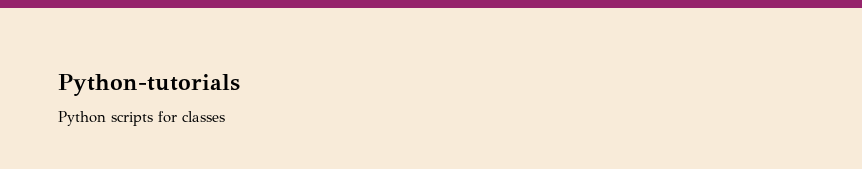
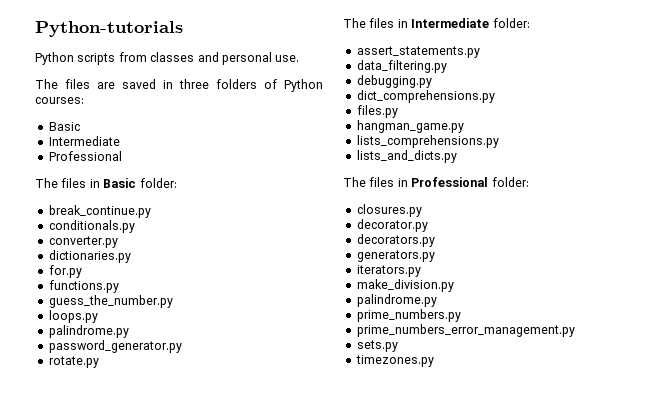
- Python scripts for classes
+ Python scripts from classes and personal use.
+ The files are saved in three folders of Python courses:
+ Basic
+ Intermediate
+ Professional
+ The files in Basic folder:
+ break_continue.py
+ conditionals.py
+ converter.py
+ dictionaries.py
+ for.py
+ functions.py
+ guess_the_number.py
+ loops.py
+ palindrome.py
+ password_generator.py
+ rotate.py
+ The files in Intermediate folder:
+ assert_statements.py
+ data_filtering.py
+ debugging.py
+ dict_comprehensions.py
+ files.py
+ hangman_game.py
+ lists_comprehensions.py
+ lists_and_dicts.py
+ The files in Professional folder:
+ closures.py
+ decorator.py
+ decorators.py
+ generators.py
+ iterators.py
+ make_division.py
+ palindrome.py
+ prime_numbers.py
+ prime_numbers_error_management.py
+ sets.py
+ timezones.py

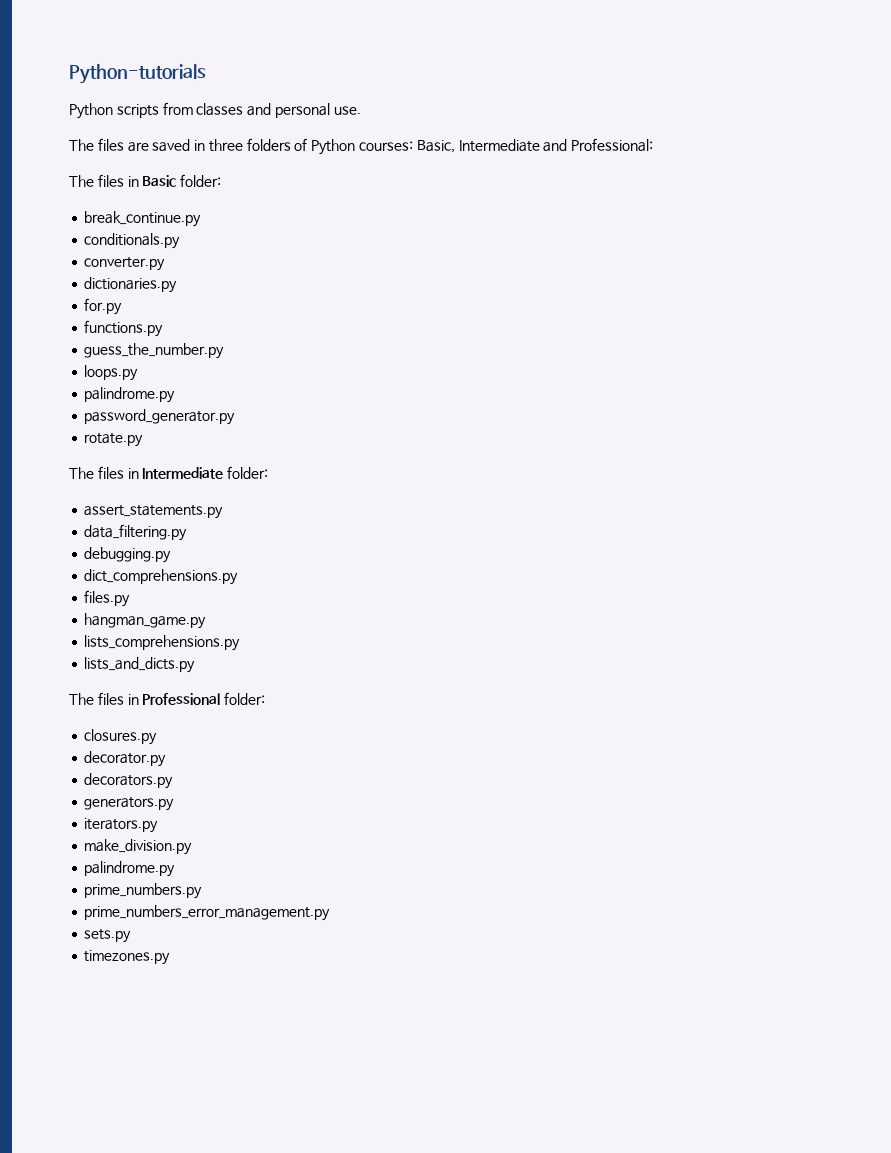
- The files are saved in three folders of Python courses:
- Basic
- Intermediate
- Professional
+ The files are saved in three folders of Python courses: Basic, Intermediate and Professional:

